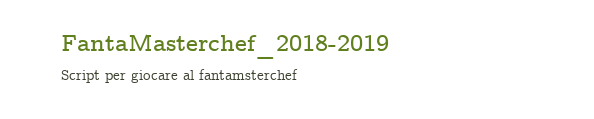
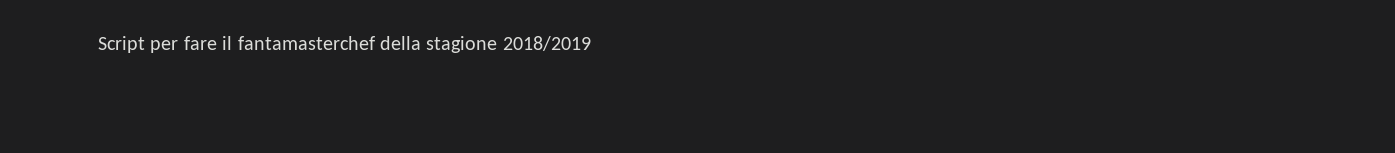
- FantaMasterchef_2018-2019
- Script per giocare al fantamsterchef
+ Script per fare il fantamasterchef della stagione 2018/2019

